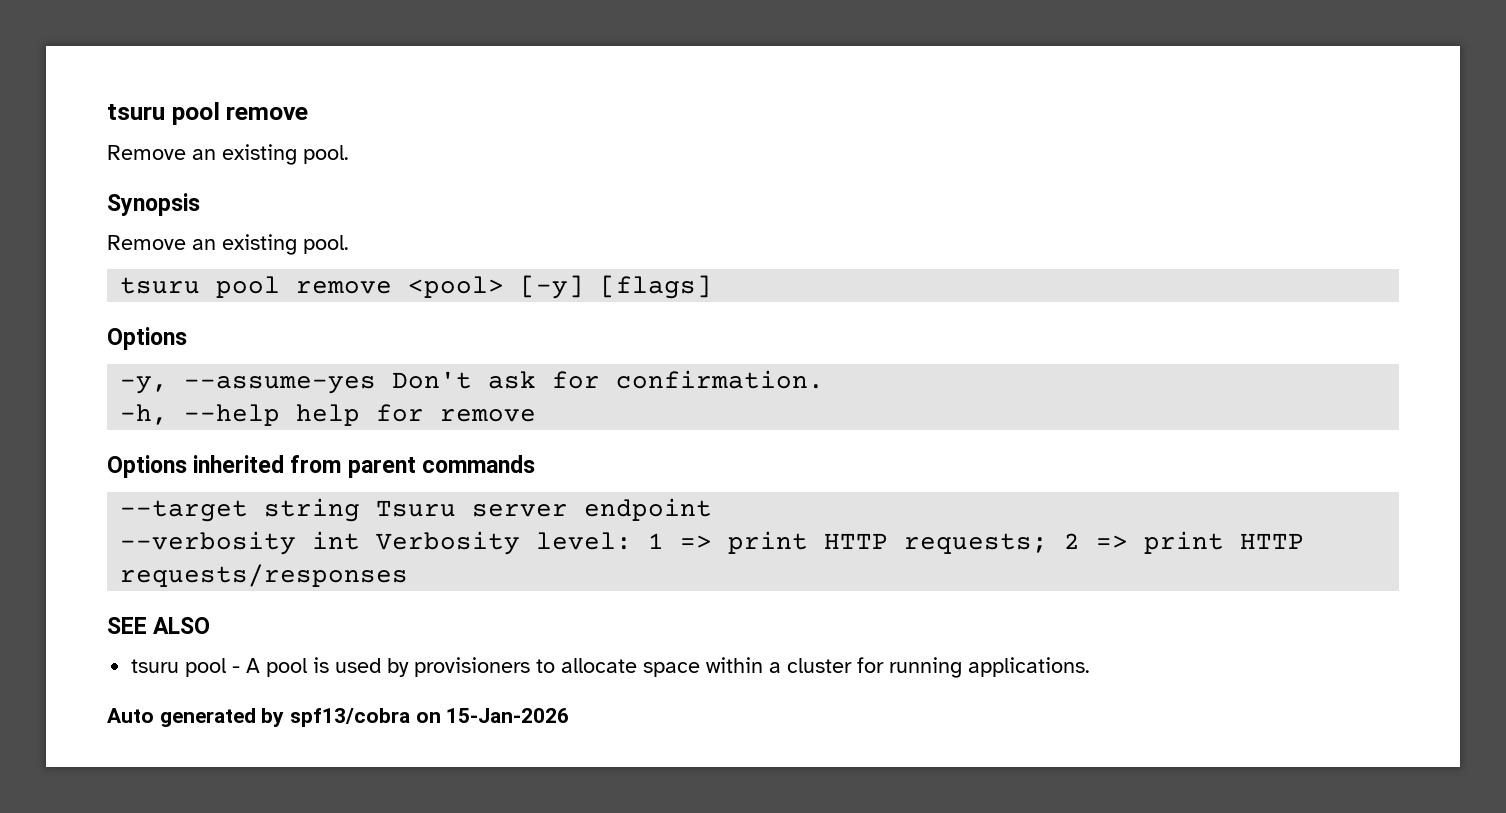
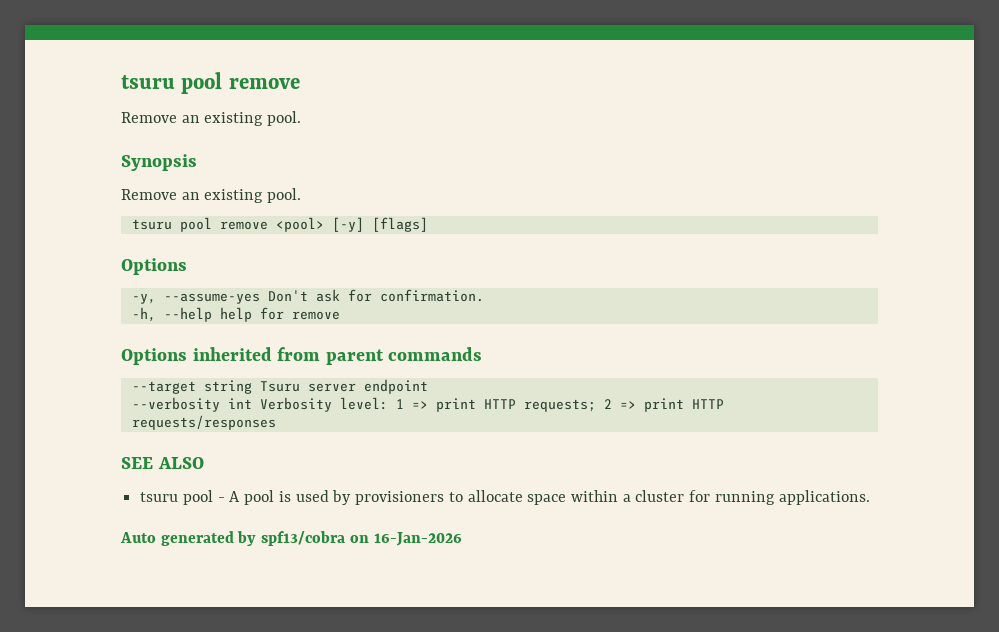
- Auto generated by spf13/cobra on 15-Jan-2026
+ Auto generated by spf13/cobra on 16-Jan-2026

